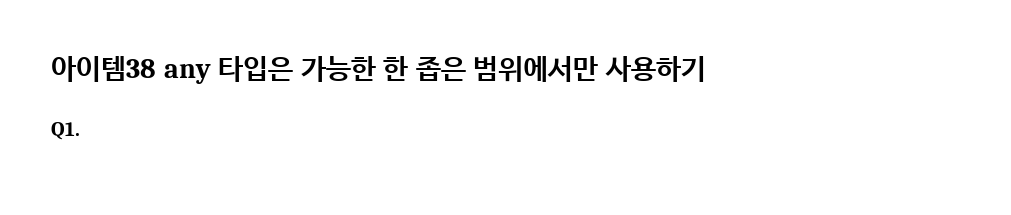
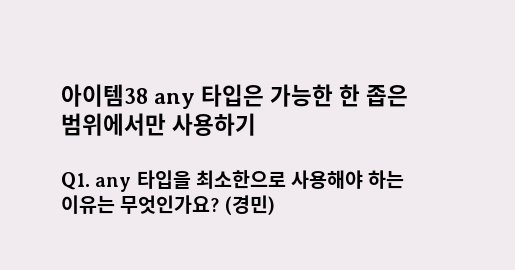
- Q1.
+ Q1. any 타입을 최소한으로 사용해야 하는 이유는 무엇인가요? (경민)

